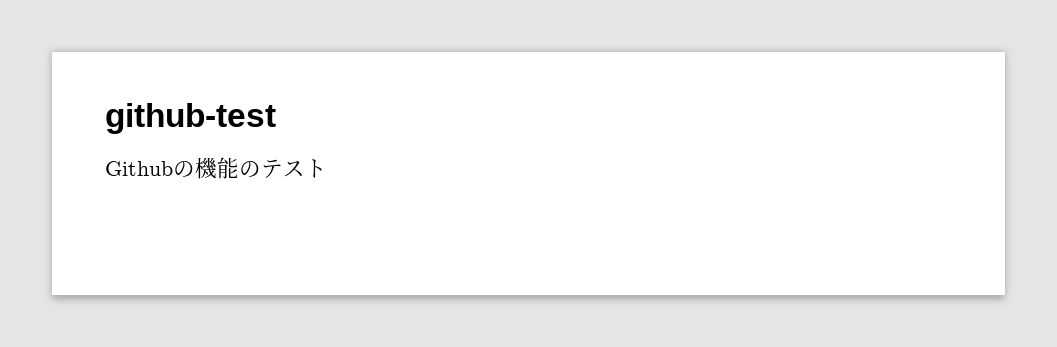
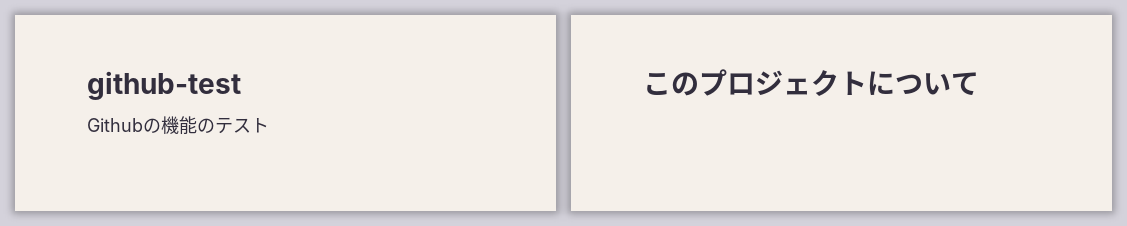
+ このプロジェクトについて

